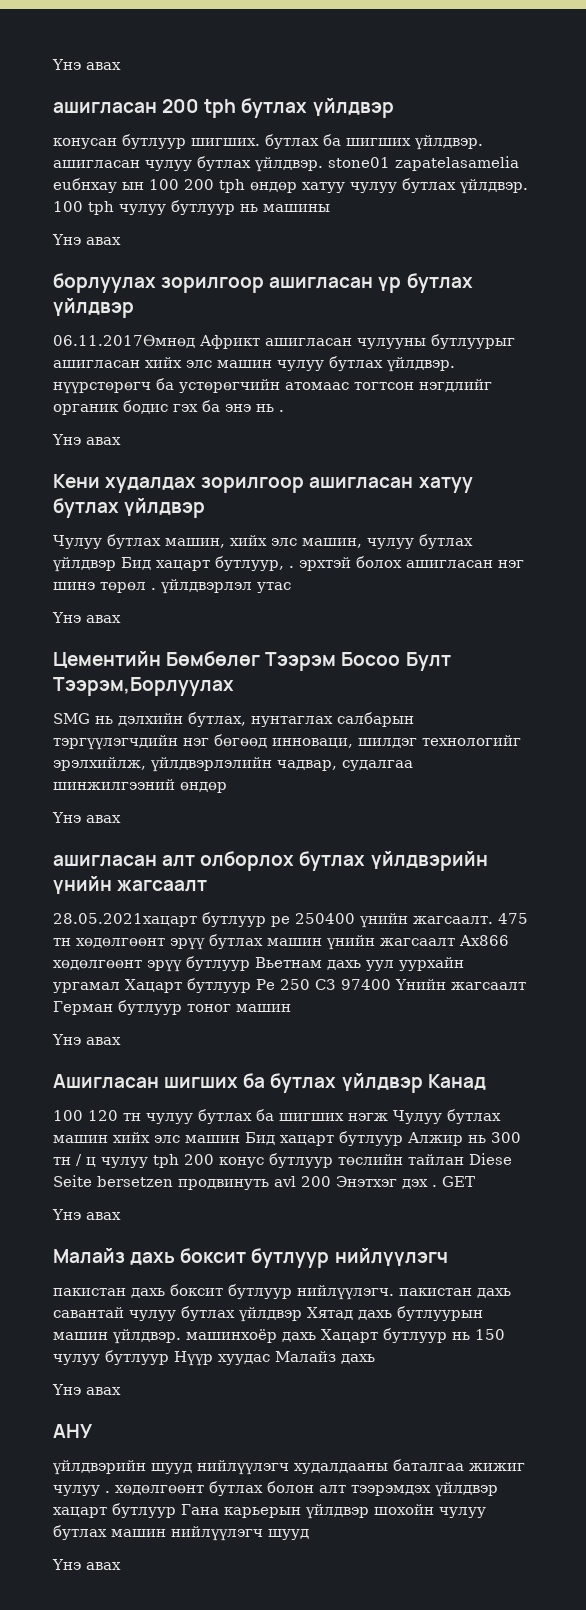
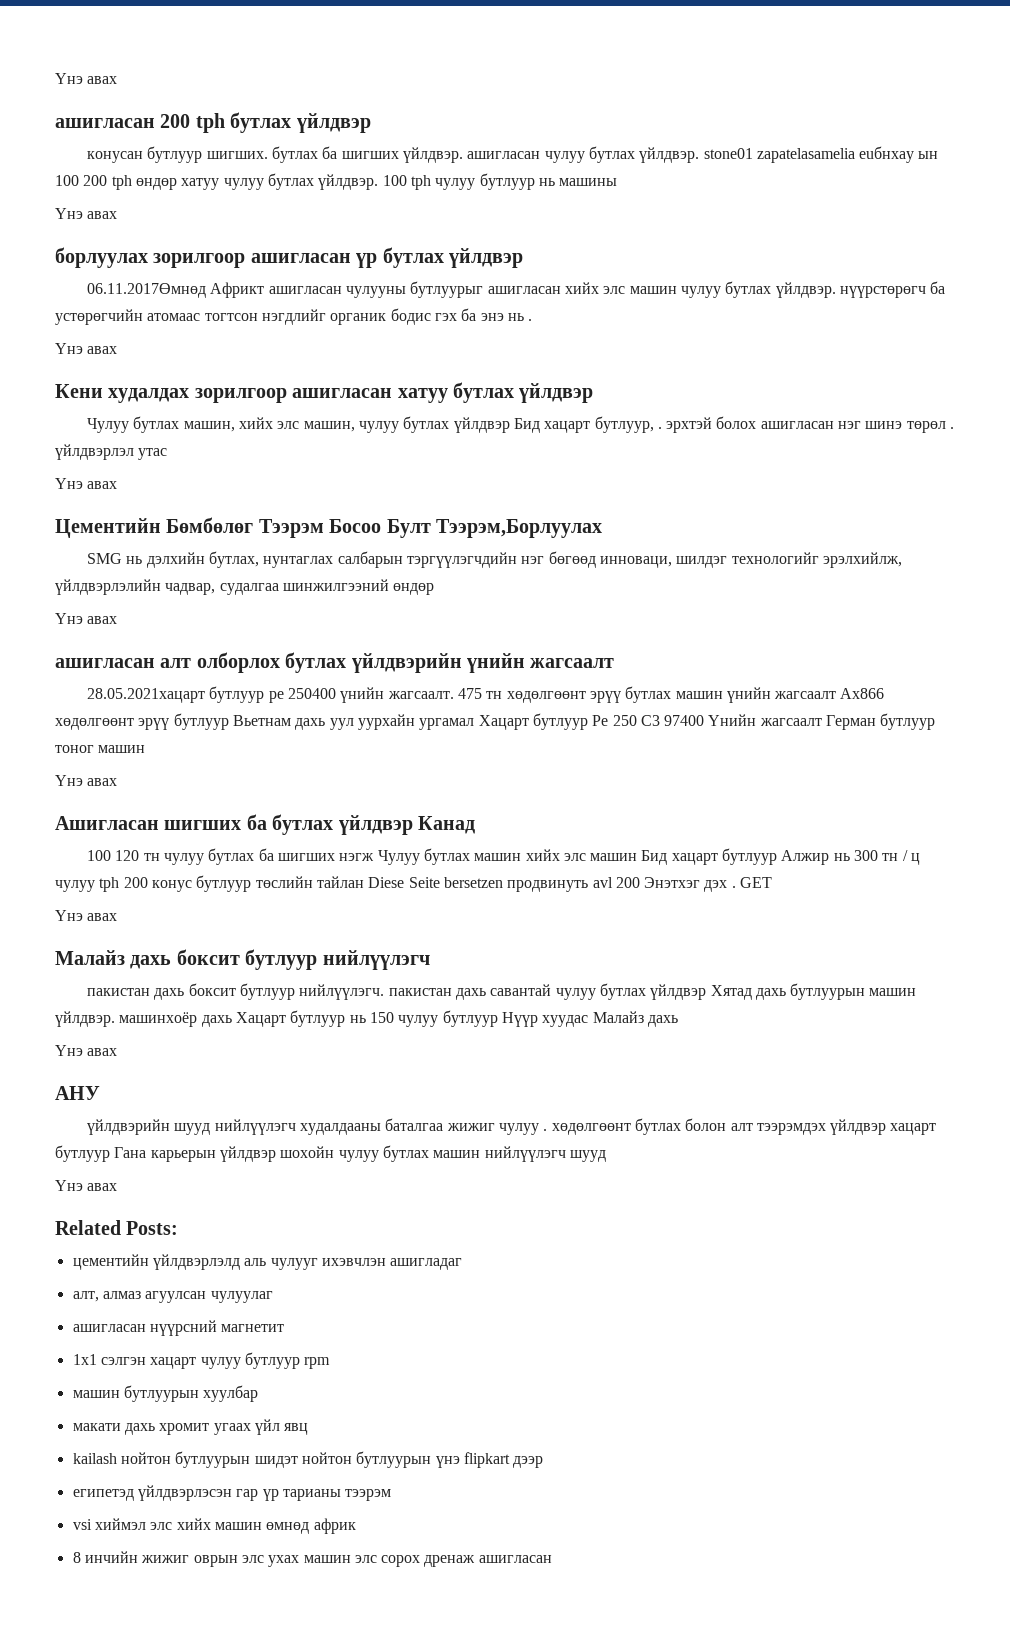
+ Related Posts:
+ цементийн үйлдвэрлэлд аль чулууг ихэвчлэн ашигладаг
+ алт, алмаз агуулсан чулуулаг
+ ашигласан нүүрсний магнетит
+ 1x1 сэлгэн хацарт чулуу бутлуур rpm
+ машин бутлуурын хуулбар
+ макати дахь хромит угаах үйл явц
+ kailash нойтон бутлуурын шидэт нойтон бутлуурын үнэ flipkart дээр
+ египетэд үйлдвэрлэсэн гар үр тарианы тээрэм
+ vsi хиймэл элс хийх машин өмнөд африк
+ 8 инчийн жижиг оврын элс ухах машин элс сорох дренаж ашигласан

